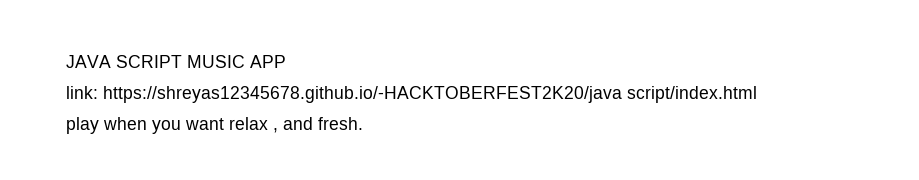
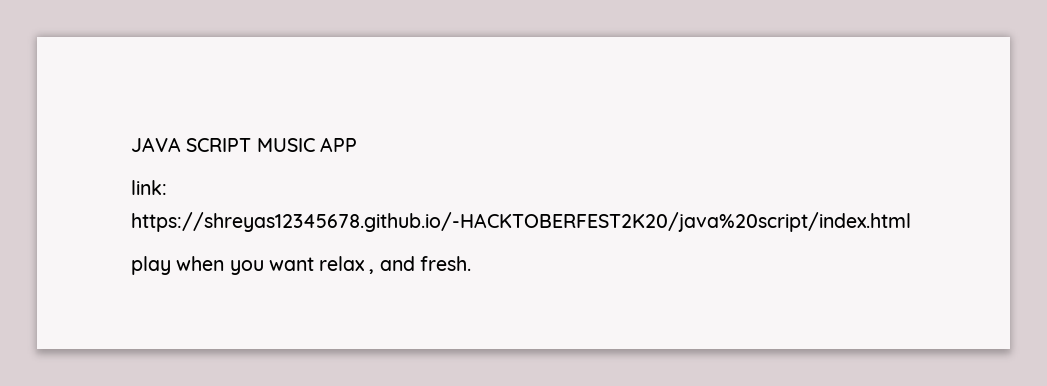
- link: https://shreyas12345678.github.io/-HACKTOBERFEST2K20/java script/index.html
+ link: https://shreyas12345678.github.io/-HACKTOBERFEST2K20/java%20script/index.html

